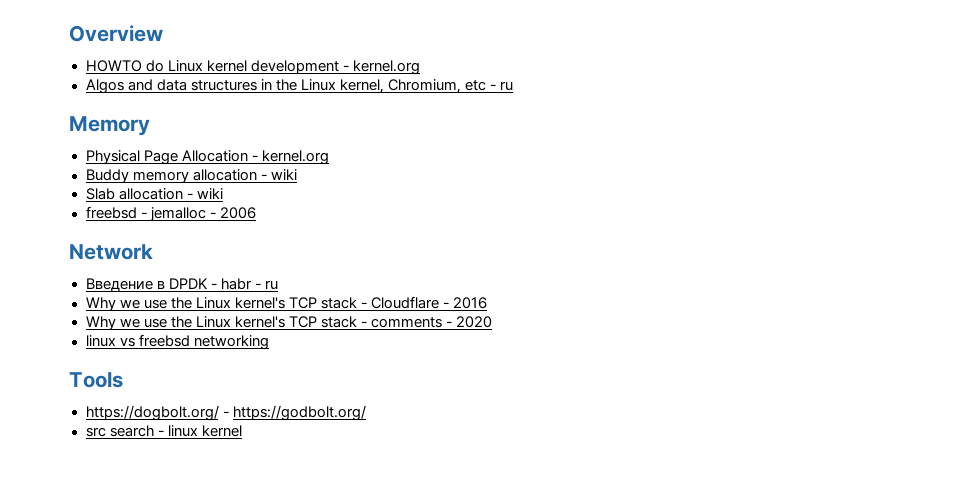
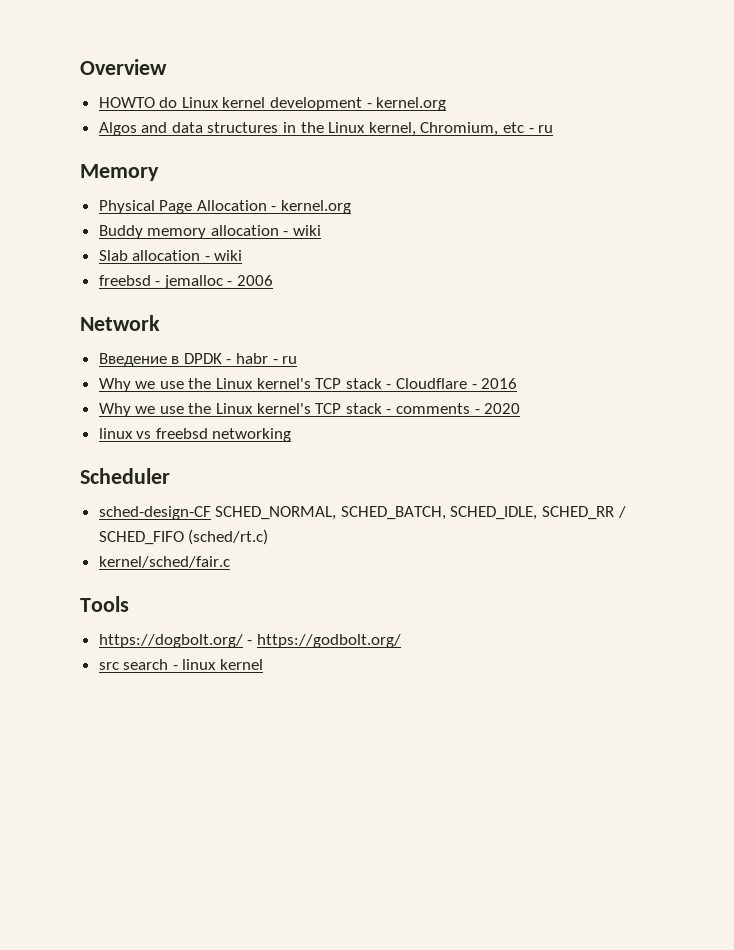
+ Scheduler
+ sched-design-CF SCHED_NORMAL, SCHED_BATCH, SCHED_IDLE, SCHED_RR / SCHED_FIFO (sched/rt.c)
+ kernel/sched/fair.c

